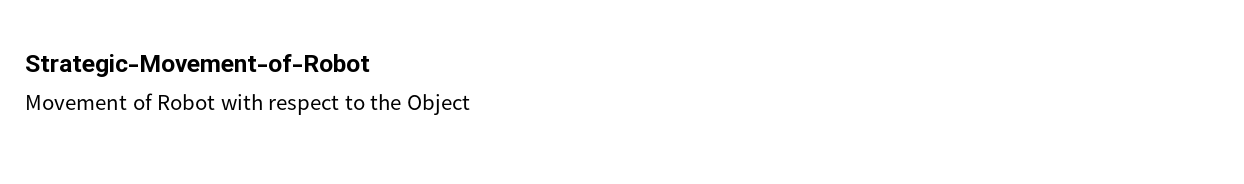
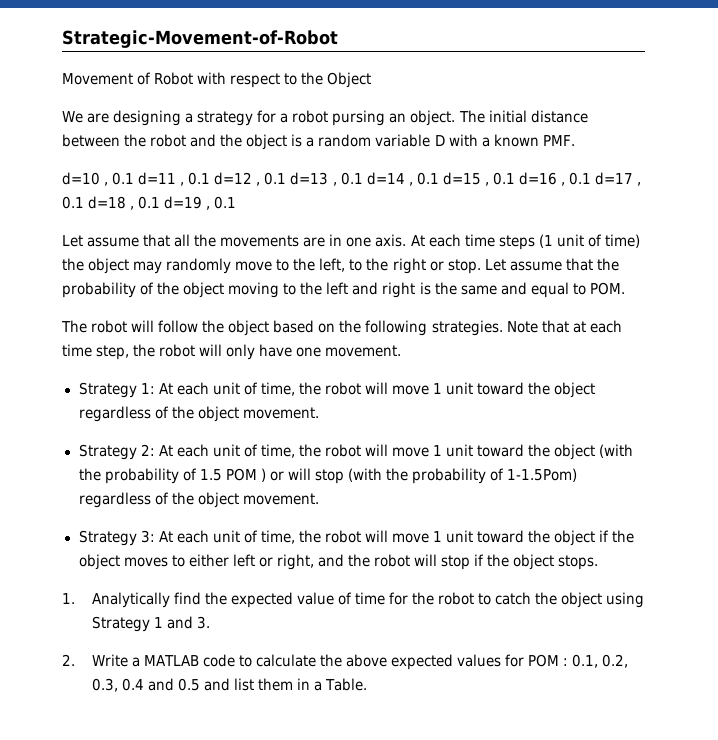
+ We are designing a strategy for a robot pursing an object. The initial distance between the robot and the object is a random variable D with a known PMF.
+ d=10 , 0.1 d=11 , 0.1 d=12 , 0.1 d=13 , 0.1 d=14 , 0.1 d=15 , 0.1 d=16 , 0.1 d=17 , 0.1 d=18 , 0.1 d=19 , 0.1
+ Let assume that all the movements are in one axis. At each time steps (1 unit of time) the object may randomly move to the left, to the right or stop. Let assume that the probability of the object moving to the left and right is the same and equal to POM.
+ The robot will follow the object based on the following strategies. Note that at each time step, the robot will only have one movement.
+ Strategy 1: At each unit of time, the robot will move 1 unit toward the object regardless of the object movement.
+ Strategy 2: At each unit of time, the robot will move 1 unit toward the object (with the probability of 1.5 POM ) or will stop (with the probability of 1-1.5Pom) regardless of the object movement.
+ Strategy 3: At each unit of time, the robot will move 1 unit toward the object if the object moves to either left or right, and the robot will stop if the object stops.
+ 1. Analytically find the expected value of time for the robot to catch the object using Strategy 1 and 3.
+ 2. Write a MATLAB code to calculate the above expected values for POM : 0.1, 0.2, 0.3, 0.4 and 0.5 and list them in a Table.

